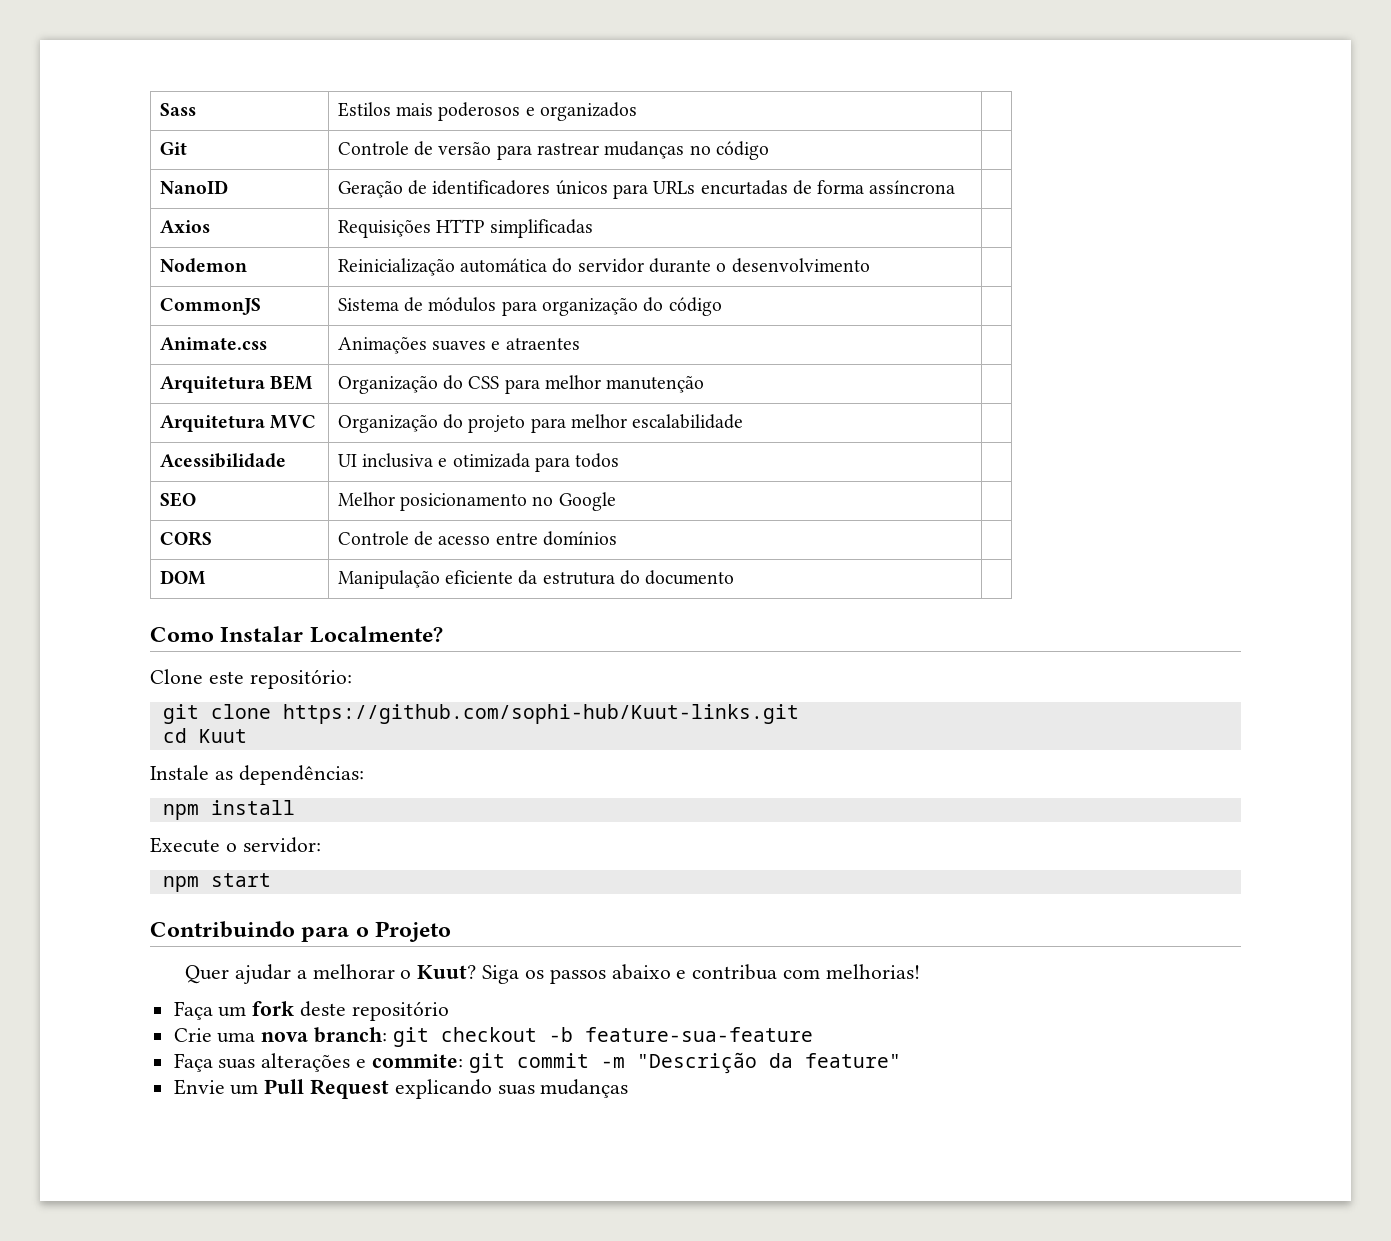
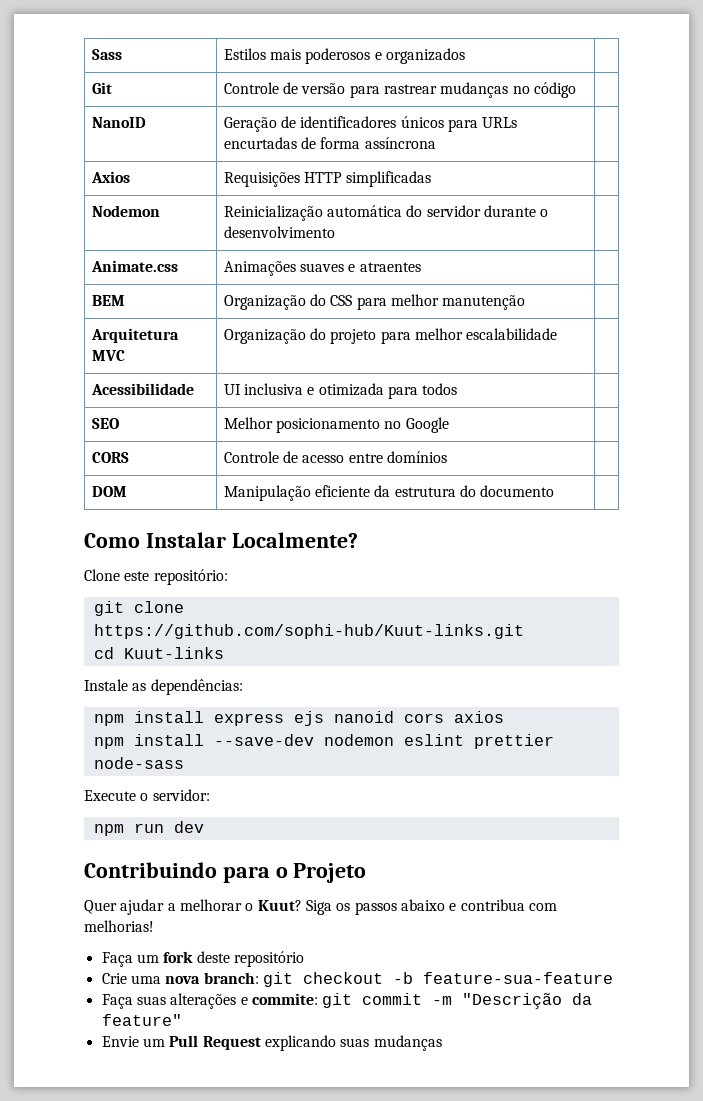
- CommonJS | Sistema de módulos para organização do código |
- Arquitetura BEM | Organização do CSS para melhor manutenção |
+ BEM | Organização do CSS para melhor manutenção |
- cd Kuut
+ cd Kuut-links
- npm install
+ npm install express ejs nanoid cors axios
+ npm install --save-dev nodemon eslint prettier node-sass
- npm start
+ npm run dev

